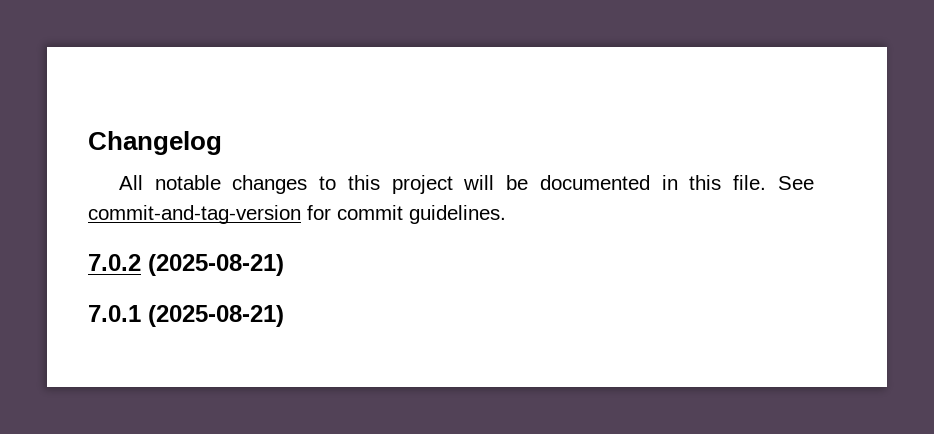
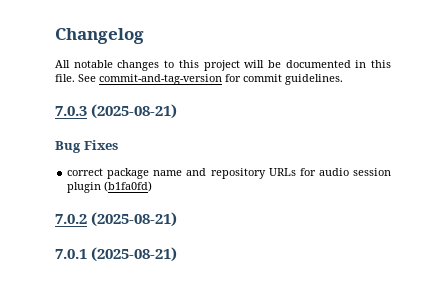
+ 7.0.3 (2025-08-21)
+ Bug Fixes
+ correct package name and repository URLs for audio session plugin (b1fa0fd)

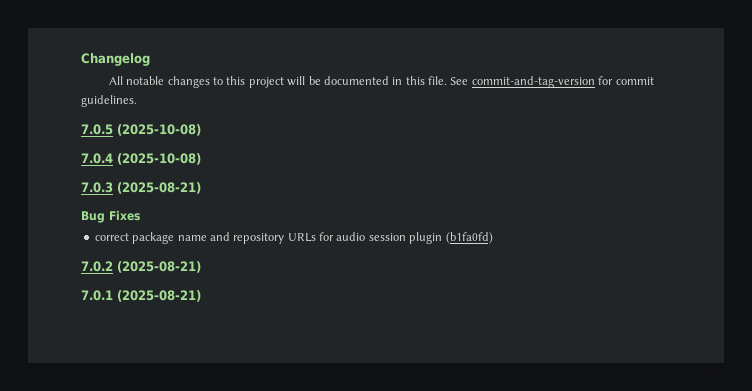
+ 7.0.5 (2025-10-08)
+ 7.0.4 (2025-10-08)

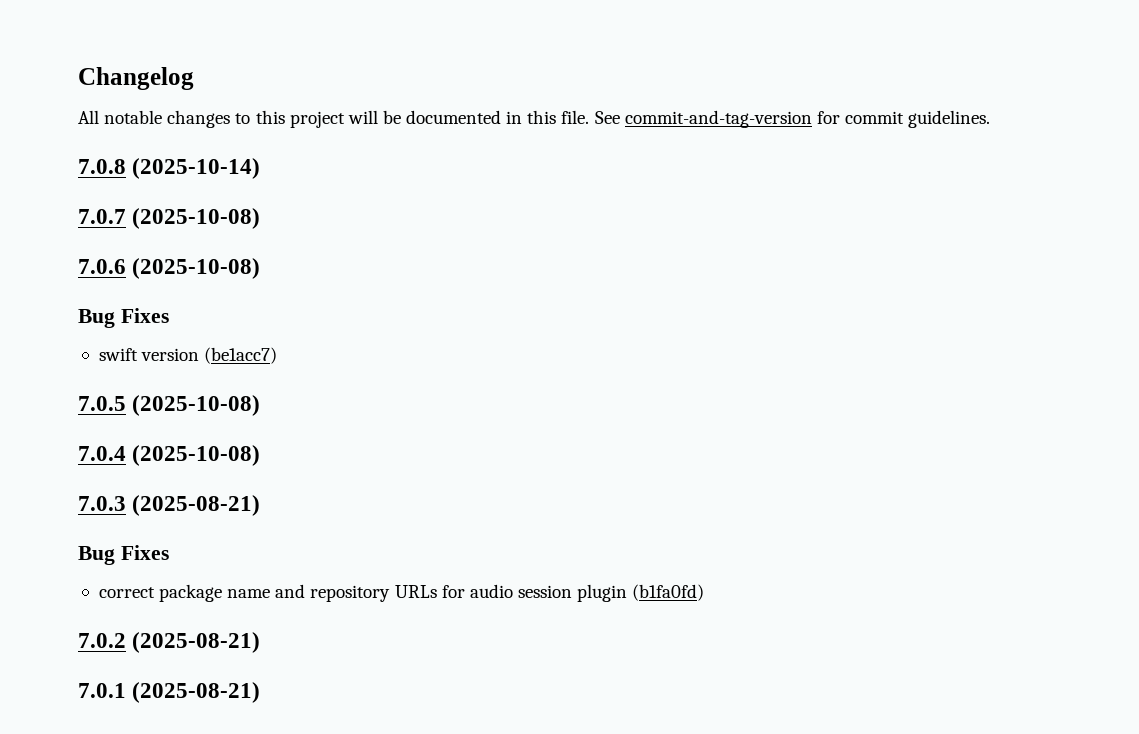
+ 7.0.8 (2025-10-14)
+ 7.0.7 (2025-10-08)
+ 7.0.6 (2025-10-08)
+ Bug Fixes
+ swift version (be1acc7)

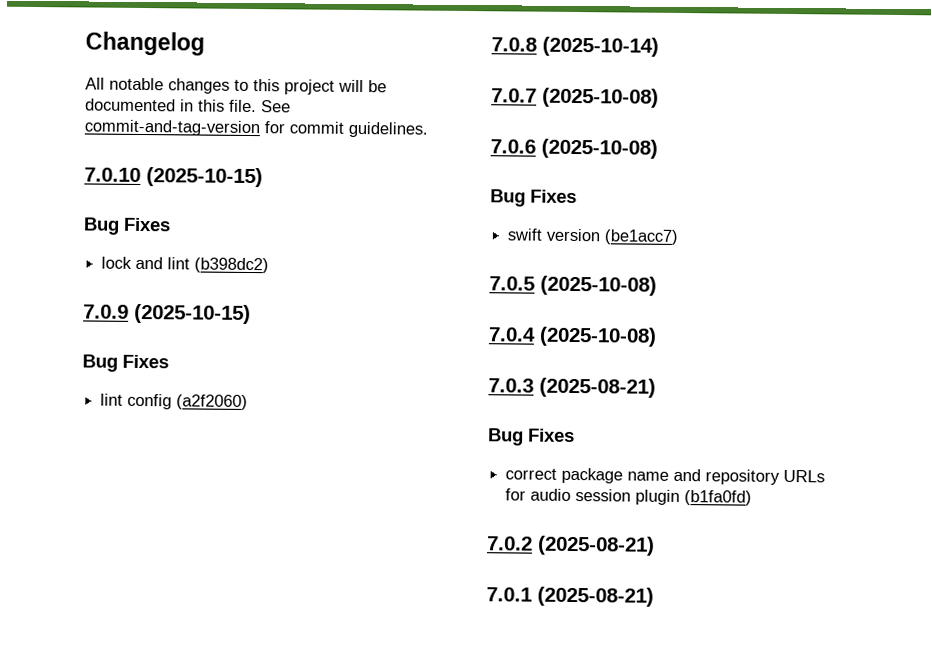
+ 7.0.10 (2025-10-15)
+ Bug Fixes
+ lock and lint (b398dc2)
+ 7.0.9 (2025-10-15)
+ Bug Fixes
+ lint config (a2f2060)

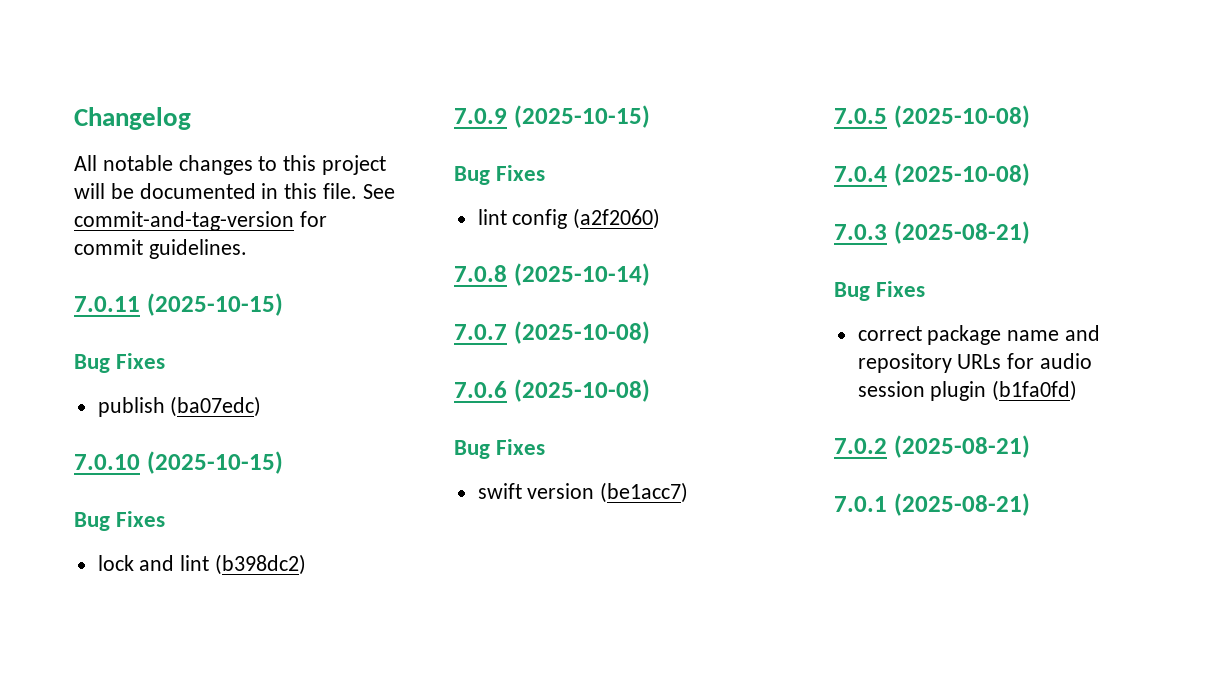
+ 7.0.11 (2025-10-15)
+ Bug Fixes
+ publish (ba07edc)

